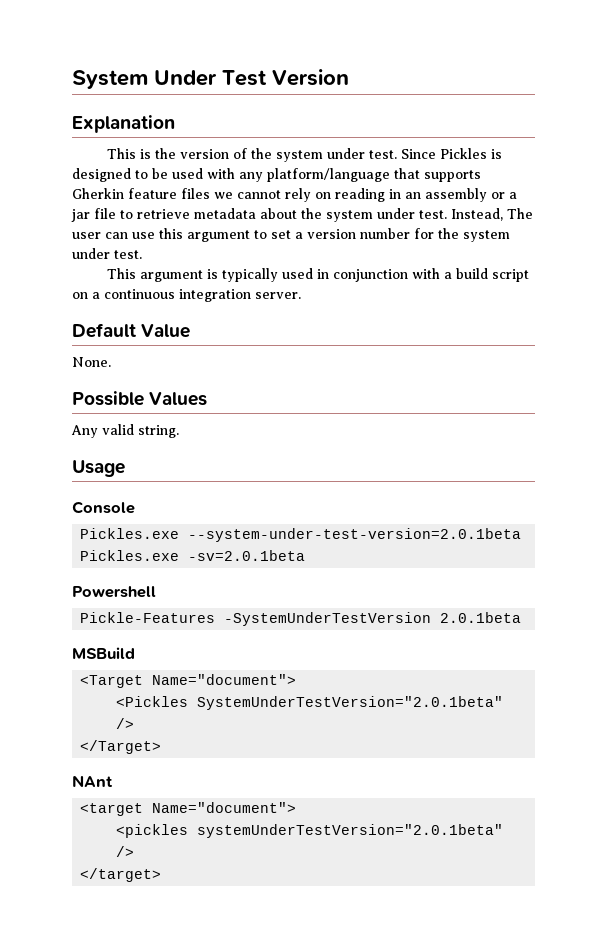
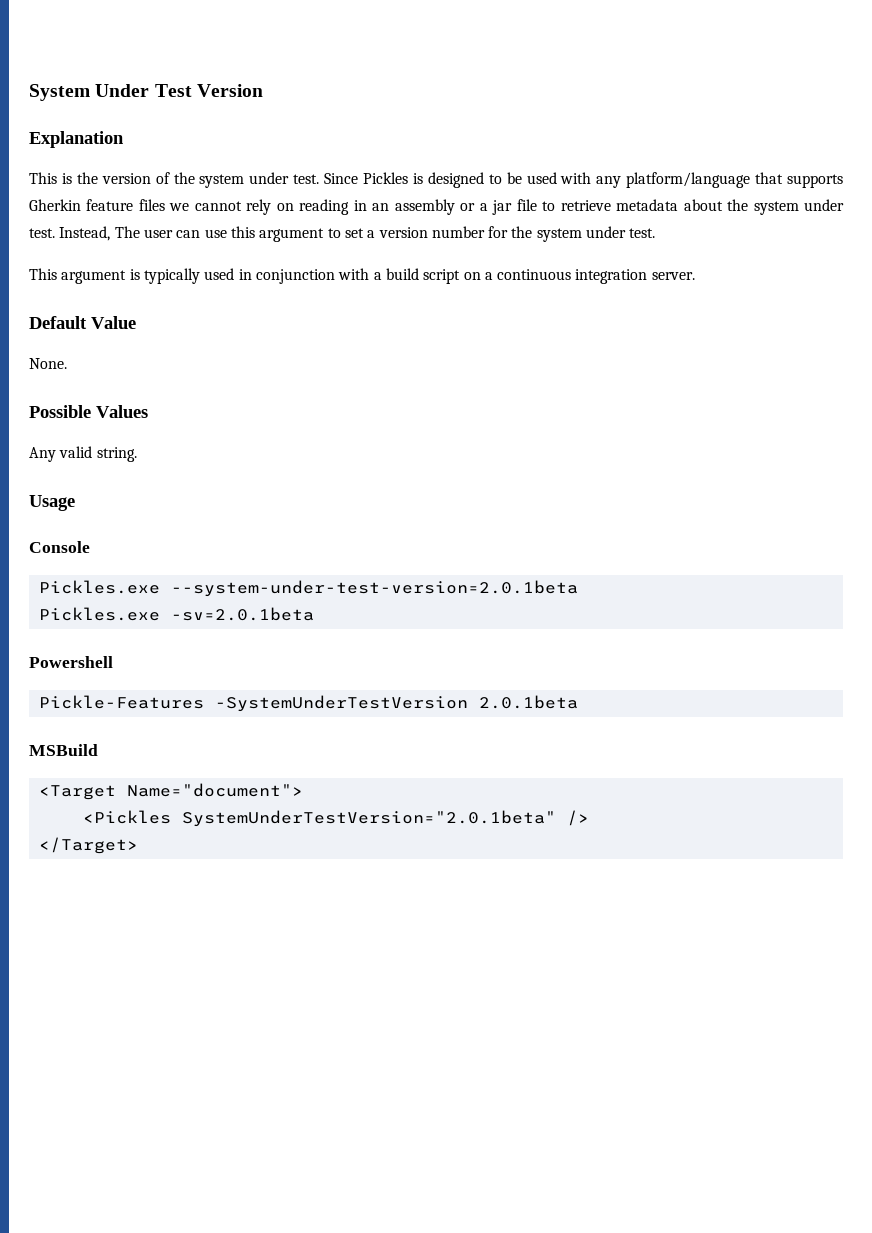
- NAnt
- <target Name="document">
- <pickles systemUnderTestVersion="2.0.1beta" />
- </target>

